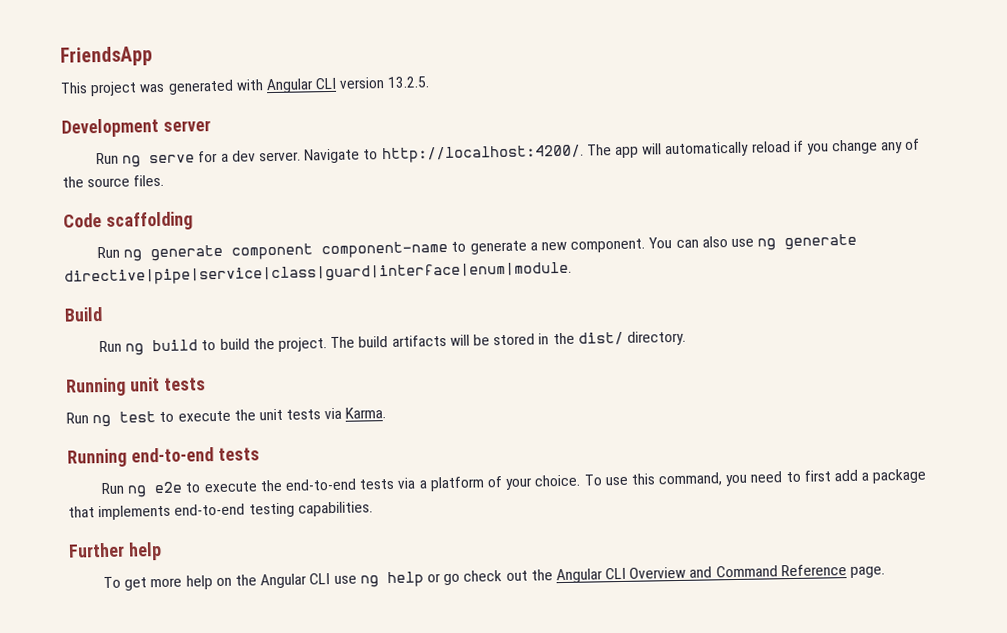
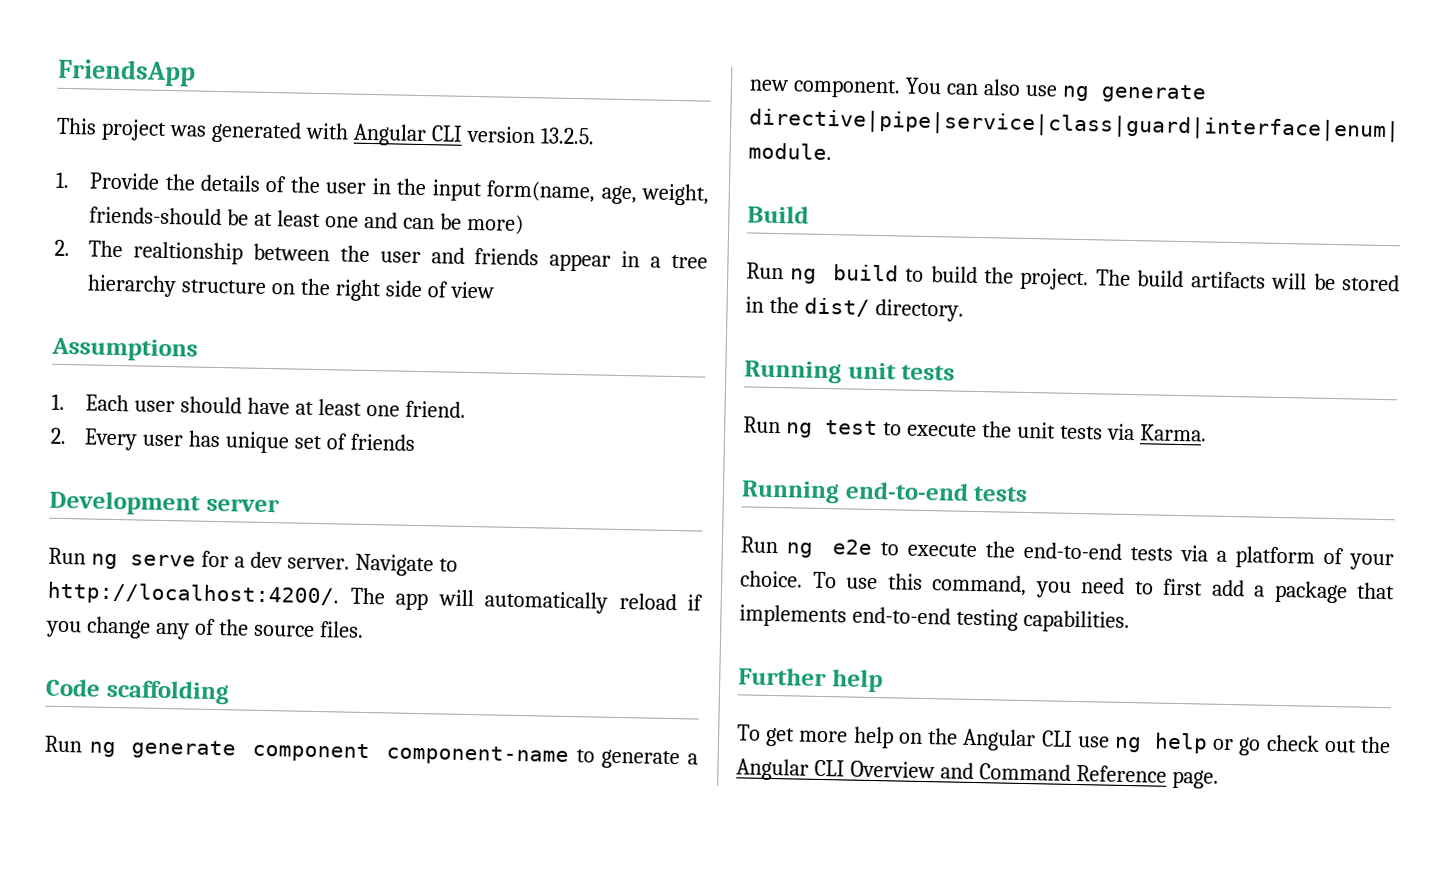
+ 1. Provide the details of the user in the input form(name, age, weight, friends-should be at least one and can be more)
+ 2. The realtionship between the user and friends appear in a tree hierarchy structure on the right side of view
+ Assumptions
+ 1. Each user should have at least one friend.
+ 2. Every user has unique set of friends

